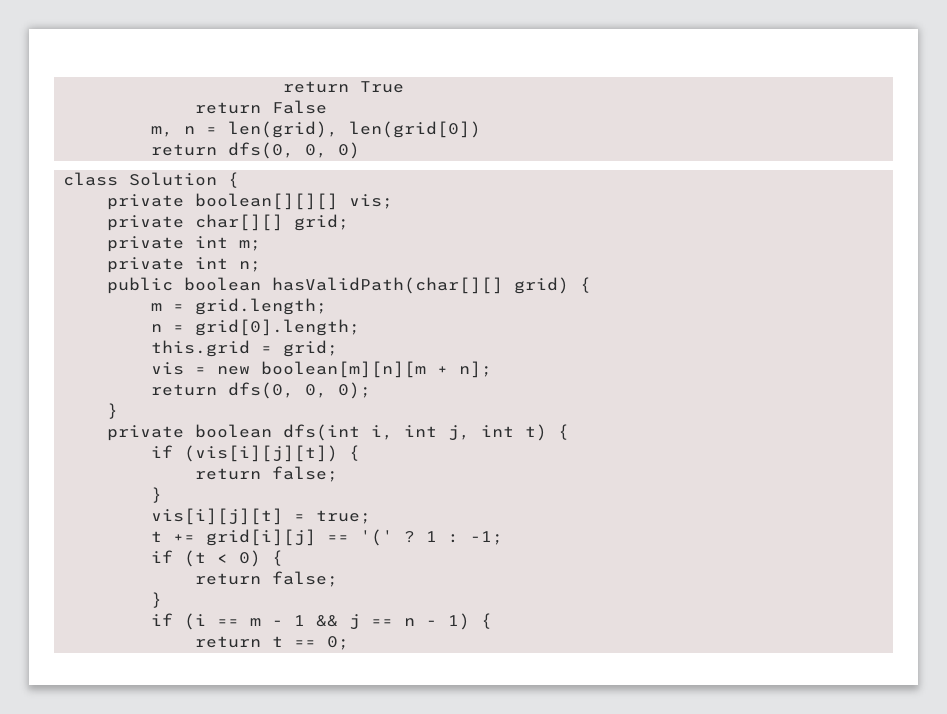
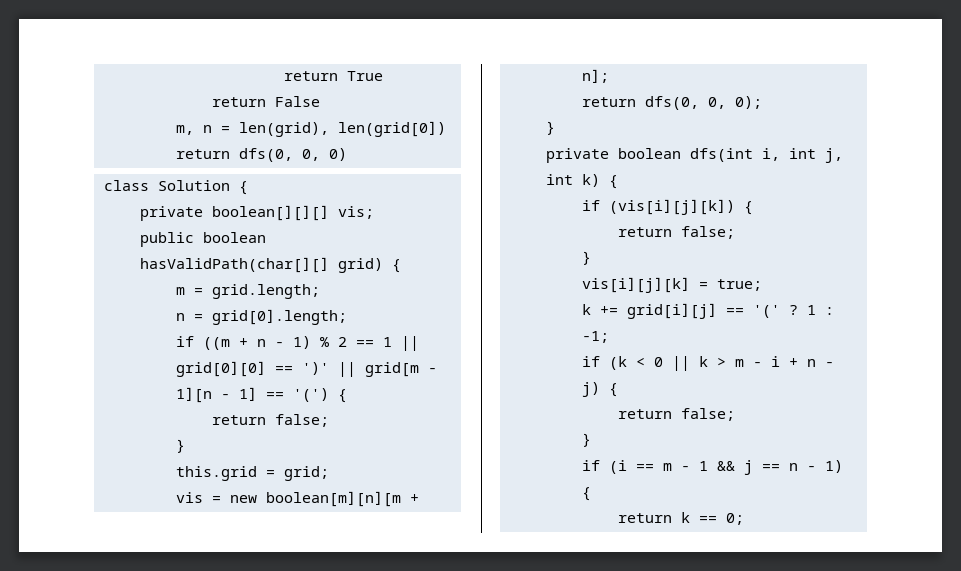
- private char[][] grid;
- private int m;
- private int n;
+ if ((m + n - 1) % 2 == 1 || grid[0][0] == ')' || grid[m - 1][n - 1] == '(') {
+ return false;
+ }
- private boolean dfs(int i, int j, int t) {
+ private boolean dfs(int i, int j, int k) {
- if (vis[i][j][t]) {
+ if (vis[i][j][k]) {
  return false;
  }
- vis[i][j][t] = true;
+ vis[i][j][k] = true;
- t += grid[i][j] == '(' ?
+ k += grid[i][j] == '(' ?
- if (t < 0) {
+ if (k < 0 || k > m - i + n - j) {
- return t == 0;
+ return k == 0;

